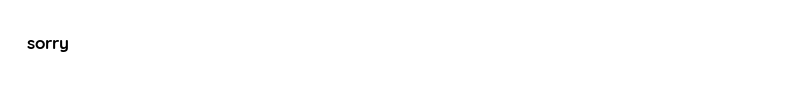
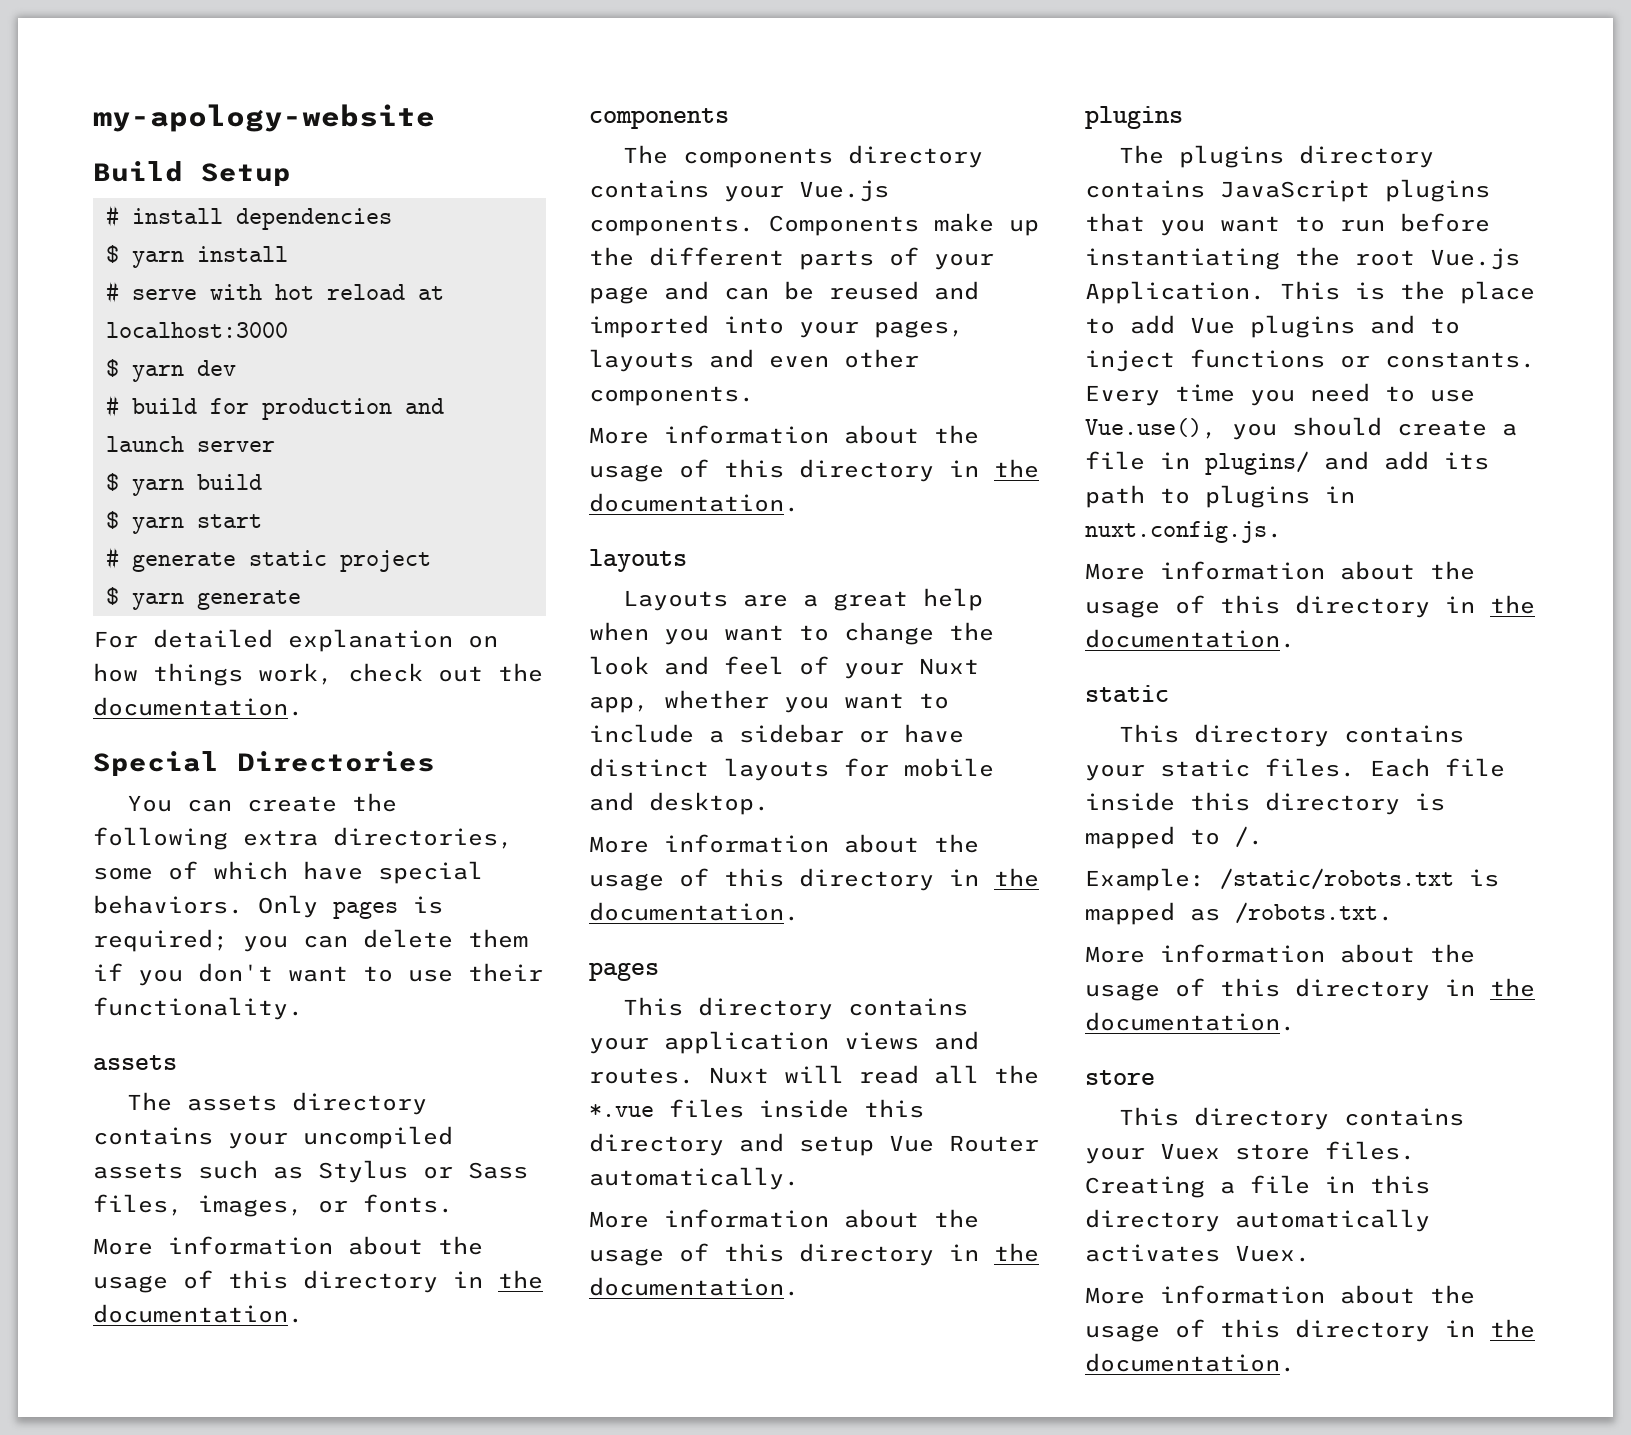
- sorry
+ my-apology-website
+ Build Setup
+ # install dependencies
+ $ yarn install
+ # serve with hot reload at localhost:3000
+ $ yarn dev
+ # build for production and launch server
+ $ yarn build
+ $ yarn start
+ # generate static project
+ $ yarn generate
+ For detailed explanation on how things work, check out the documentation.
+ Special Directories
+ You can create the following extra directories, some of which have special behaviors. Only pages is required; you can delete them if you don't want to use their functionality.
+ assets
+ The assets directory contains your uncompiled assets such as Stylus or Sass files, images, or fonts.
+ More information about the usage of this directory in the documentation.
+ components
+ The components directory contains your Vue.js components. Components make up the different parts of your page and can be reused and imported into your pages, layouts and even other components.
+ More information about the usage of this directory in the documentation.
+ layouts
+ Layouts are a great help when you want to change the look and feel of your Nuxt app, whether you want to include a sidebar or have distinct layouts for mobile and desktop.
+ More information about the usage of this directory in the documentation.
+ pages
+ This directory contains your application views and routes. Nuxt will read all the *.vue files inside this directory and setup Vue Router automatically.
+ More information about the usage of this directory in the documentation.
+ plugins
+ The plugins directory contains JavaScript plugins that you want to run before instantiating the root Vue.js Application. This is the place to add Vue plugins and to inject functions or constants. Every time you need to use Vue.use(), you should create a file in plugins/ and add its path to plugins in nuxt.config.js.
+ More information about the usage of this directory in the documentation.
+ static
+ This directory contains your static files. Each file inside this directory is mapped to /.
+ Example: /static/robots.txt is mapped as /robots.txt.
+ More information about the usage of this directory in the documentation.
+ store
+ This directory contains your Vuex store files. Creating a file in this directory automatically activates Vuex.
+ More information about the usage of this directory in the documentation.

